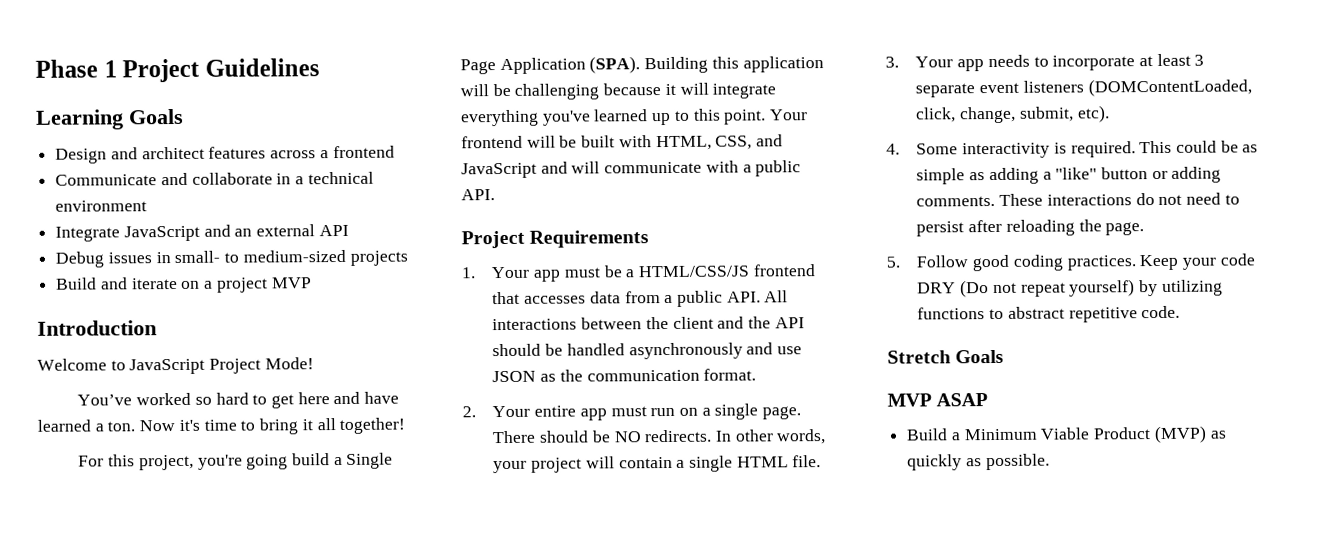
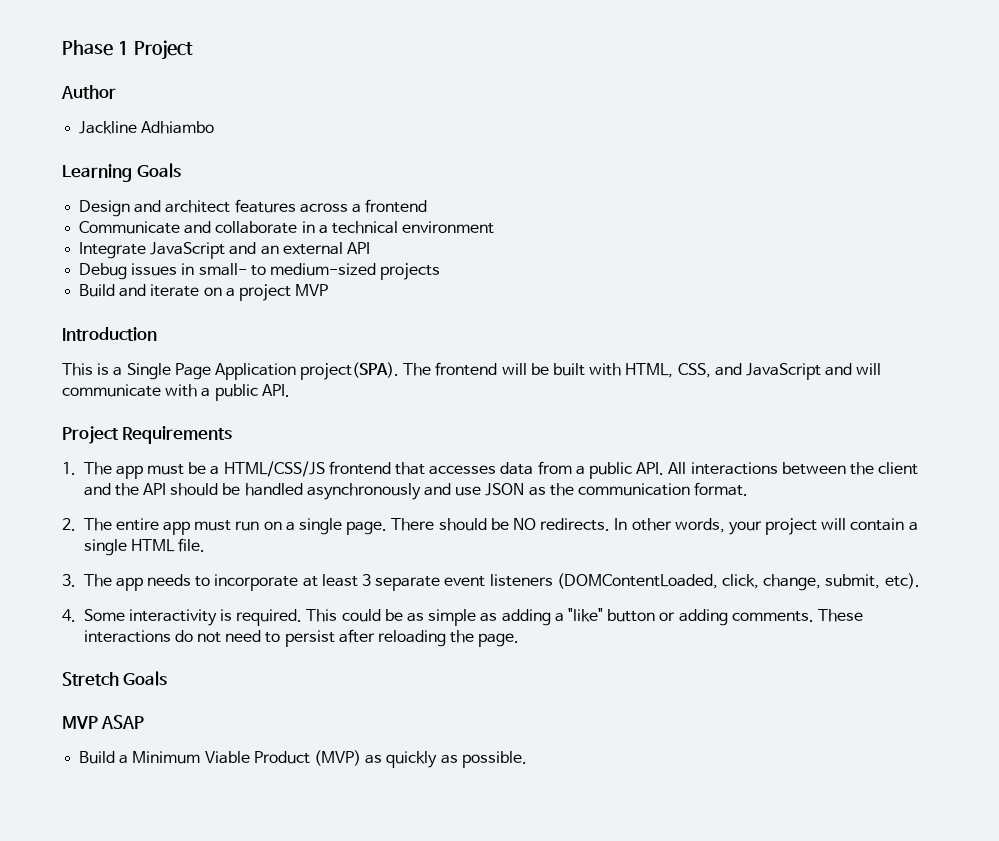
- Phase 1 Project Guidelines
+ Phase 1 Project
+ Author
+ Jackline Adhiambo
- Welcome to JavaScript Project Mode!
- You’ve worked so hard to get here and have learned a ton. Now it's time to bring it all together!
- For this project, you're going build a Single Page Application (SPA). Building this application will be challenging because it will integrate everything you've learned up to this point. Your frontend will be built with HTML, CSS, and JavaScript and will communicate with a public API.
+ This is a Single Page Application project(SPA). The frontend will be built with HTML, CSS, and JavaScript and will communicate with a public API.
- 1. Your app must be a HTML/CSS/JS frontend that accesses data from a public API. All interactions between the client and the API should be handled asynchronously and use JSON as the communication format.
+ 1. The app must be a HTML/CSS/JS frontend that accesses data from a public API. All interactions between the client and the API should be handled asynchronously and use JSON as the communication format.
- 2. Your entire app must run on a single page.
+ 2. The entire app must run on a single page.
- 3. Your app needs to incorporate at least 3 separate event listeners (DOMContentLoaded, click, change, submit, etc).
+ 3. The app needs to incorporate at least 3 separate event listeners (DOMContentLoaded, click, change, submit, etc).
- 5. Follow good coding practices. Keep your code DRY (Do not repeat yourself) by utilizing functions to abstract repetitive code.

